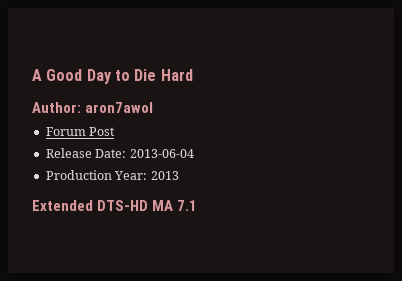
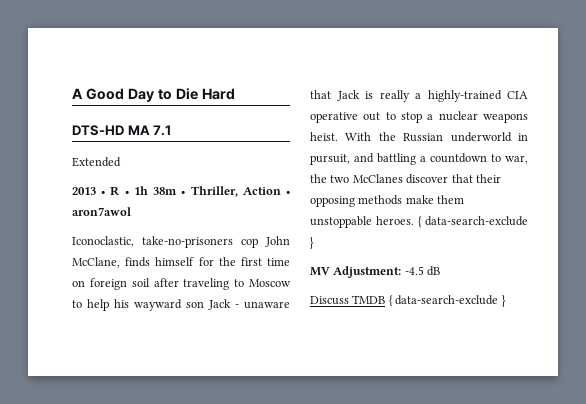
- Author: aron7awol
- Forum Post
- Release Date: 2013-06-04
- Production Year: 2013
- Extended DTS-HD MA 7.1
+ DTS-HD MA 7.1
+ Extended
+ 2013 • R • 1h 38m • Thriller, Action • aron7awol
+ Iconoclastic, take-no-prisoners cop John McClane, finds himself for the first time on foreign soil after traveling to Moscow to help his wayward son Jack - unaware that Jack is really a highly-trained CIA operative out to stop a nuclear weapons heist. With the Russian underworld in pursuit, and battling a countdown to war, the two McClanes discover that their opposing methods make them unstoppable heroes. { data-search-exclude }
+ MV Adjustment: -4.5 dB
+ Discuss TMDB { data-search-exclude }

